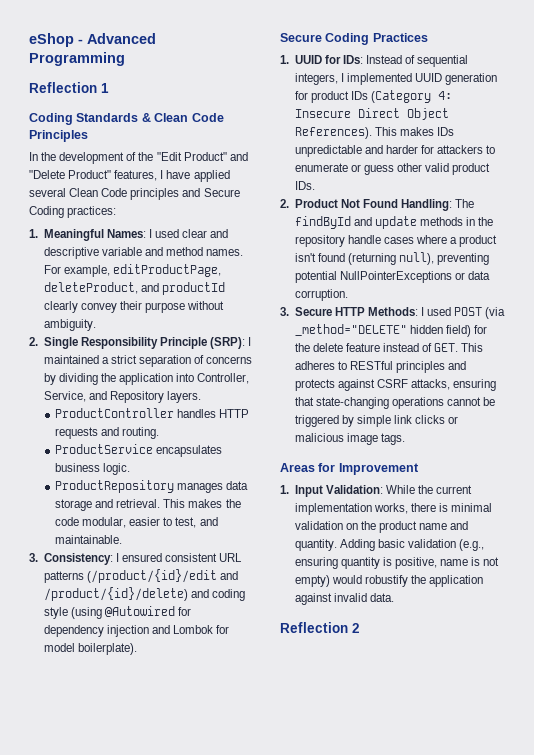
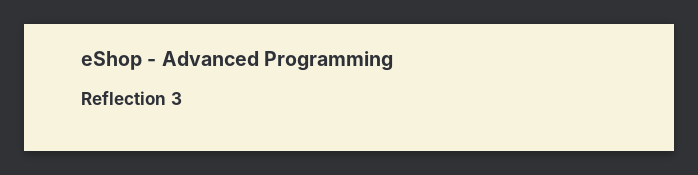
- Reflection 1
- Coding Standards & Clean Code Principles
- In the development of the "Edit Product" and "Delete Product" features, I have applied several Clean Code principles and Secure Coding practices:
- 1. Meaningful Names: I used clear and descriptive variable and method names. For example, editProductPage, deleteProduct, and productId clearly convey their purpose without ambiguity.
- 2. Single Responsibility Principle (SRP): I maintained a strict separation of concerns by dividing the application into Controller, Service, and Repository layers.
- ProductController handles HTTP requests and routing.
- ProductService encapsulates business logic.
- ProductRepository manages data storage and retrieval. This makes the code modular, easier to test, and maintainable.
- 3. Consistency: I ensured consistent URL patterns (/product/{id}/edit and /product/{id}/delete) and coding style (using @Autowired for dependency injection and Lombok for model boilerplate).
- Secure Coding Practices
- 1. UUID for IDs: Instead of sequential integers, I implemented UUID generation for product IDs (Category 4: Insecure Direct Object References). This makes IDs unpredictable and harder for attackers to enumerate or guess other valid product IDs.
- 2. Product Not Found Handling: The findById and update methods in the repository handle cases where a product isn't found (returning null), preventing potential NullPointerExceptions or data corruption.
- 3. Secure HTTP Methods: I used POST (via _method="DELETE" hidden field) for the delete feature instead of GET. This adheres to RESTful principles and protects against CSRF attacks, ensuring that state-changing operations cannot be triggered by simple link clicks or malicious image tags.
- Areas for Improvement
- 1. Input Validation: While the current implementation works, there is minimal validation on the product name and quantity. Adding basic validation (e.g., ensuring quantity is positive, name is not empty) would robustify the application against invalid data.
- Reflection 2
+ Reflection 3

